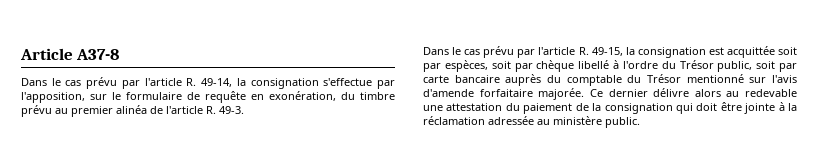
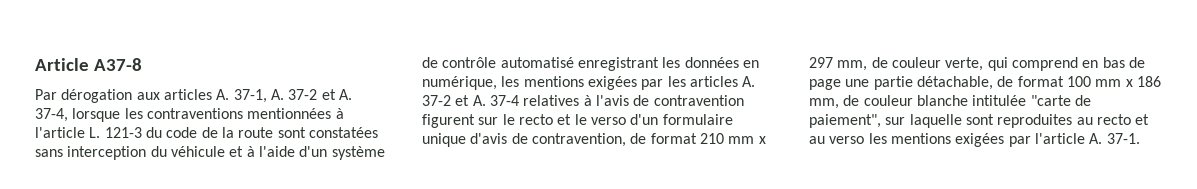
- Dans le cas prévu par l'article R. 49-14, la consignation s'effectue par l'apposition, sur le formulaire de requête en exonération, du timbre prévu au premier alinéa de l'article R. 49-3.
- Dans le cas prévu par l'article R. 49-15, la consignation est acquittée soit par espèces, soit par chèque libellé à l'ordre du Trésor public, soit par carte bancaire auprès du comptable du Trésor mentionné sur l'avis d'amende forfaitaire majorée. Ce dernier délivre alors au redevable une attestation du paiement de la consignation qui doit être jointe à la réclamation adressée au ministère public.
+ Par dérogation aux articles A. 37-1, A. 37-2 et A. 37-4, lorsque les contraventions mentionnées à l'article L. 121-3 du code de la route sont constatées sans interception du véhicule et à l'aide d'un système de contrôle automatisé enregistrant les données en numérique, les mentions exigées par les articles A. 37-2 et A. 37-4 relatives à l'avis de contravention figurent sur le recto et le verso d'un formulaire unique d'avis de contravention, de format 210 mm x 297 mm, de couleur verte, qui comprend en bas de page une partie détachable, de format 100 mm x 186 mm, de couleur blanche intitulée "carte de paiement", sur laquelle sont reproduites au recto et au verso les mentions exigées par l'article A. 37-1.

